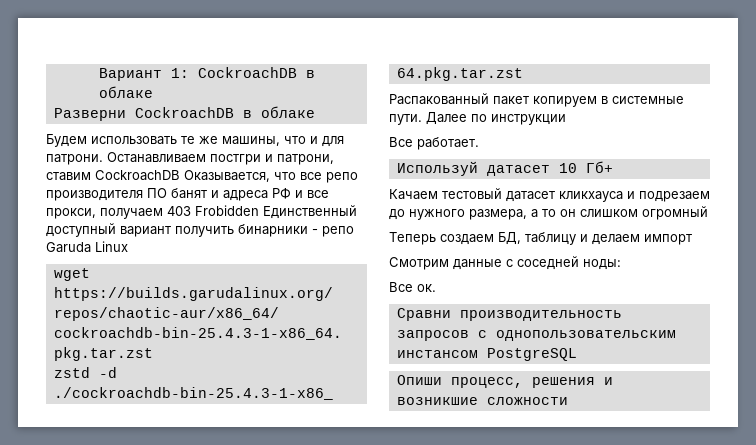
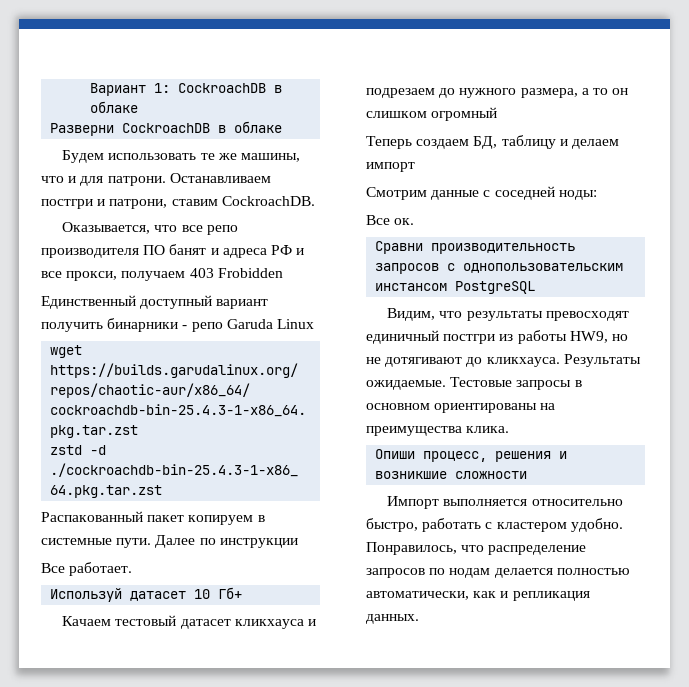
- Останавливаем постгри и патрони, ставим CockroachDB Оказывается, что все репо производителя ПО банят и адреса РФ и все прокси, получаем 403 Frobidden Единственный доступный вариант получить бинарники - репо Garuda Linux
+ Останавливаем постгри и патрони, ставим CockroachDB.
+ Оказывается, что все репо производителя ПО банят и адреса РФ и все прокси, получаем 403 Frobidden
+ Единственный доступный вариант получить бинарники - репо Garuda Linux
+ Видим, что результаты превосходят единичный постгри из работы HW9, но не дотягивают до кликхауса. Результаты ожидаемые. Тестовые запросы в основном ориентированы на преимущества клика.
+ Импорт выполняется относительно быстро, работать с кластером удобно. Понравилось, что распределение запросов по нодам делается полностью автоматически, как и репликация данных.

